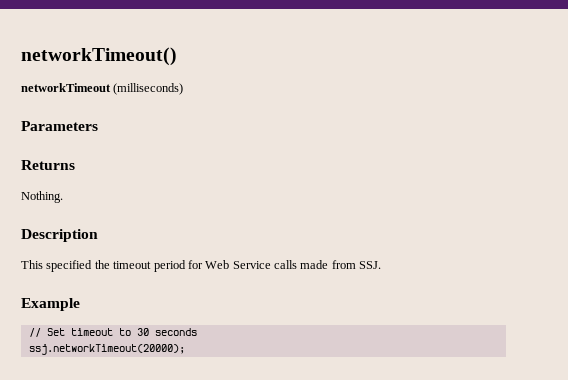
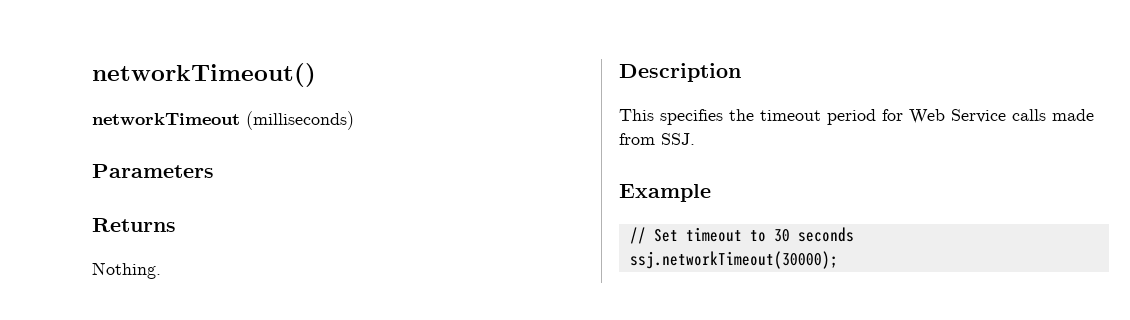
- This specified the timeout period for Web Service calls made from SSJ.
+ This specifies the timeout period for Web Service calls made from SSJ.
- ssj.networkTimeout(20000);
+ ssj.networkTimeout(30000);

